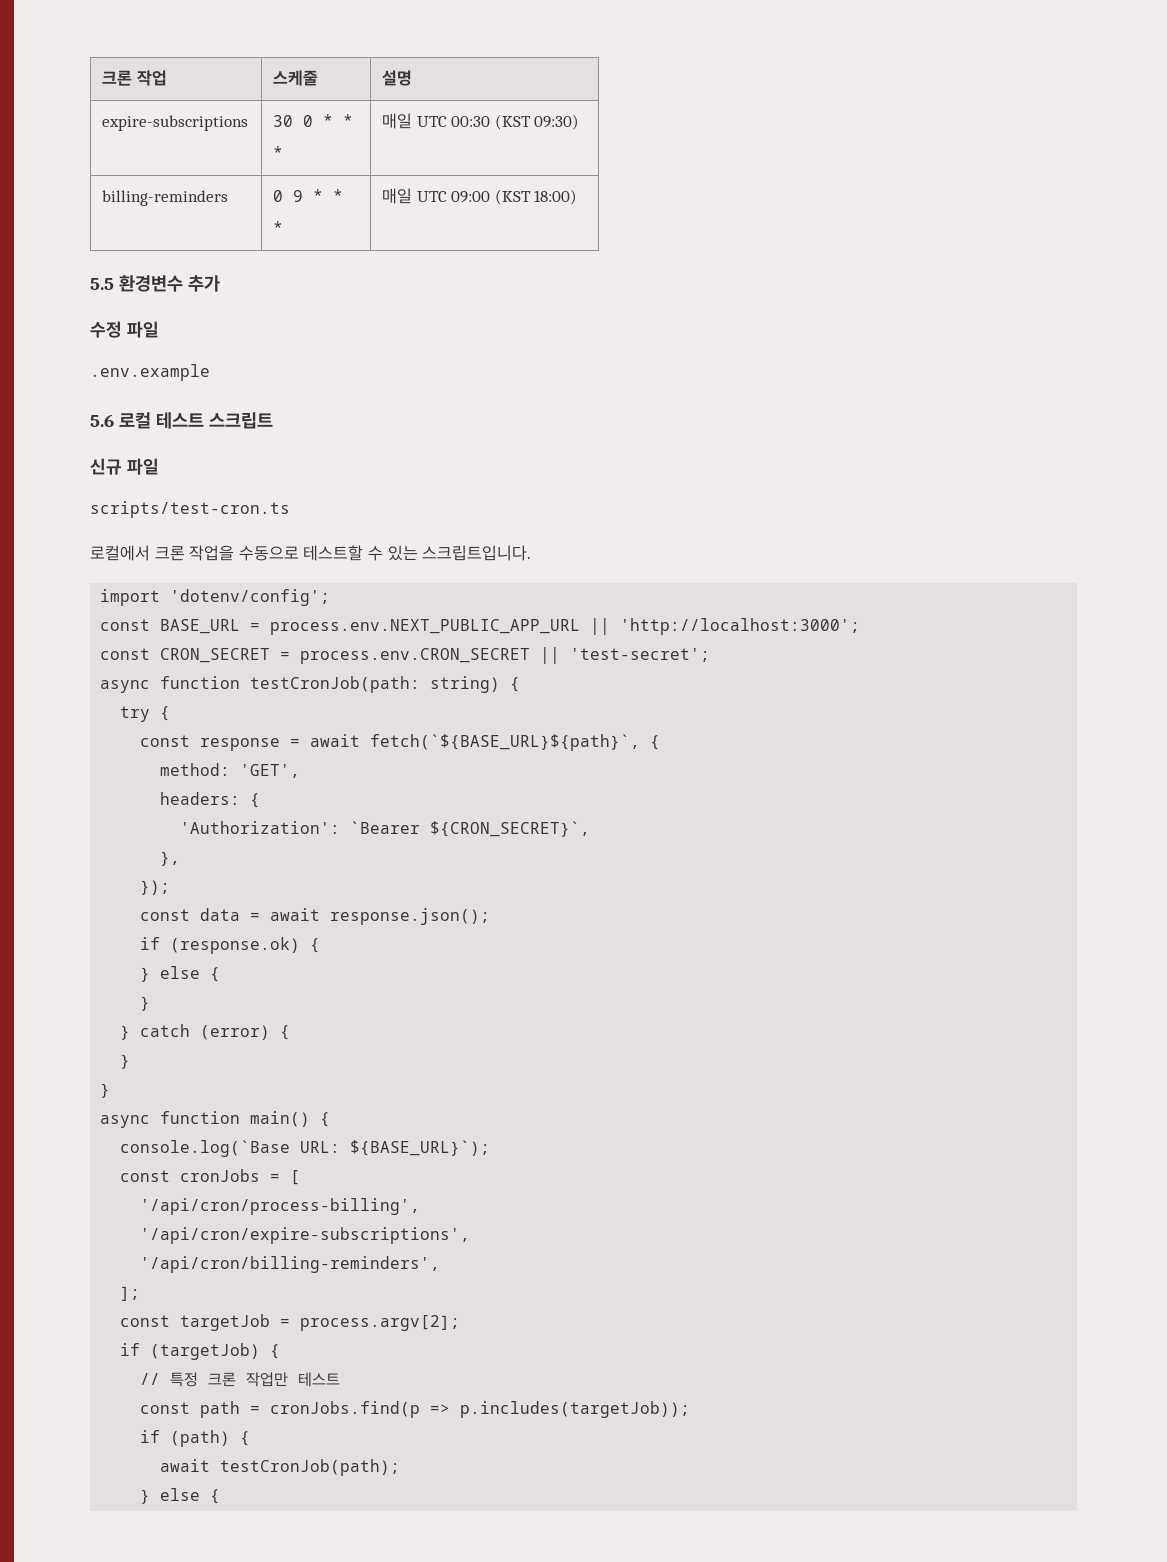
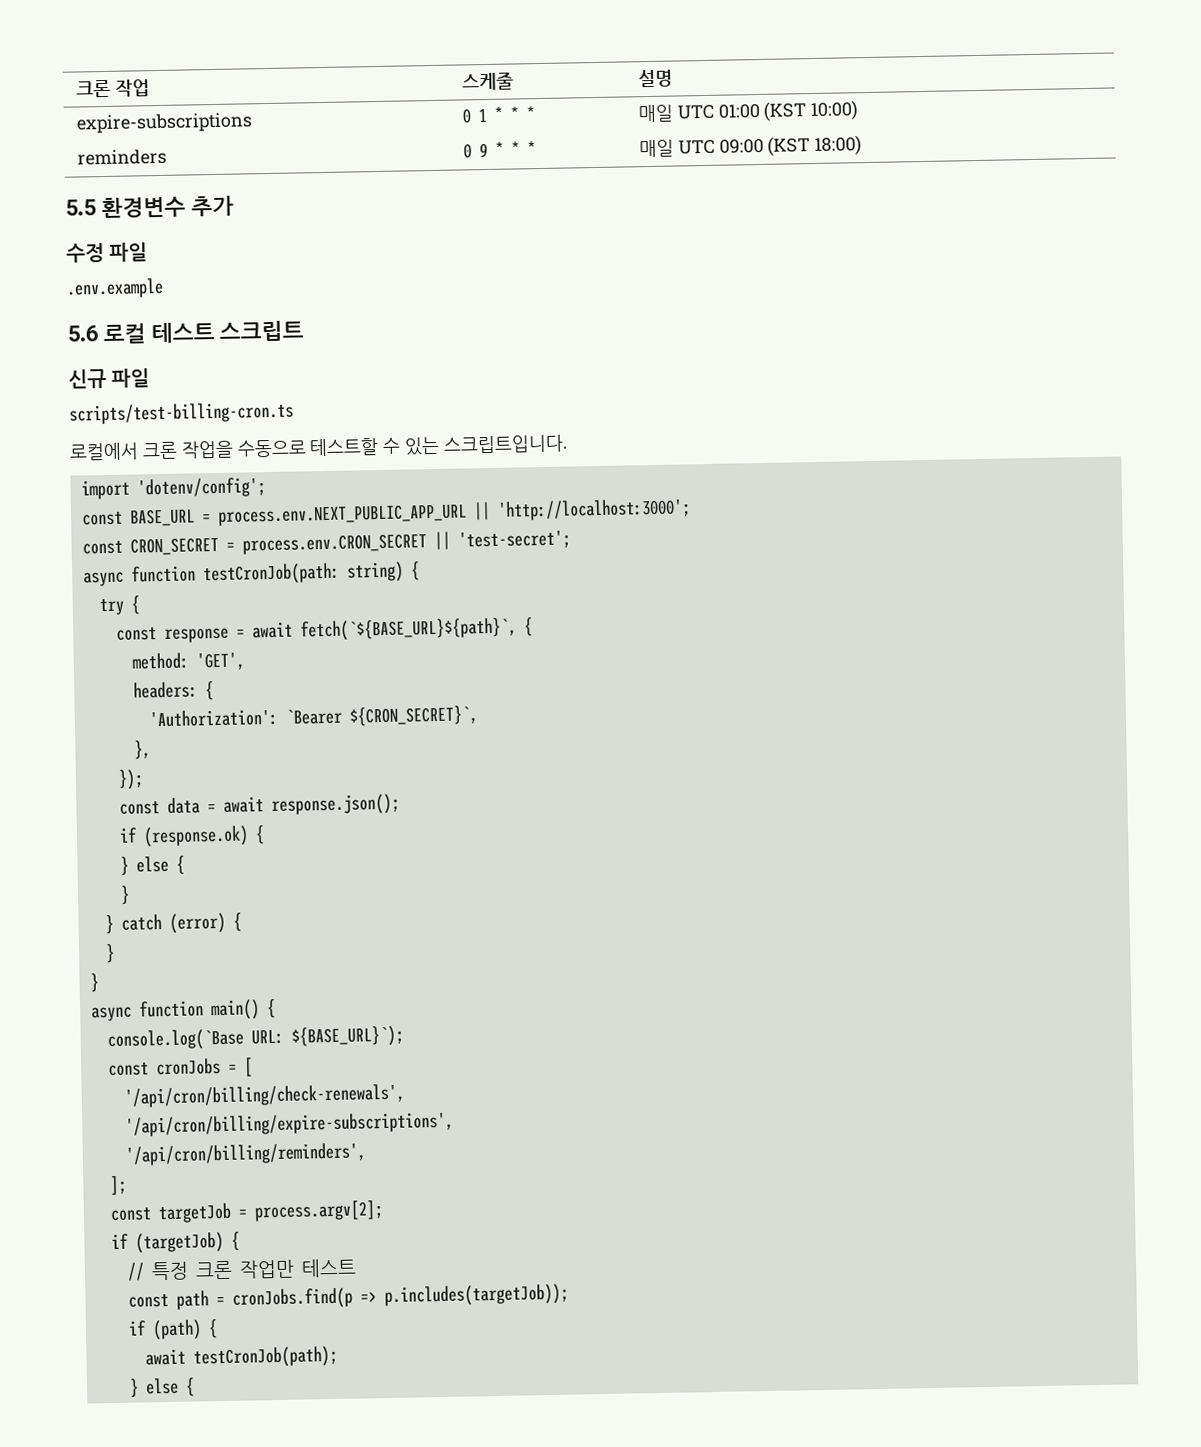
- expire-subscriptions | 30 0 * * * | 매일 UTC 00:30 (KST 09:30)
- billing-reminders | 0 9 * * * | 매일 UTC 09:00 (KST 18:00)
+ expire-subscriptions | 0 1 * * * | 매일 UTC 01:00 (KST 10:00)
+ reminders | 0 9 * * * | 매일 UTC 09:00 (KST 18:00)
- scripts/test-cron.ts
+ scripts/test-billing-cron.ts
- '/api/cron/process-billing',
- '/api/cron/expire-subscriptions',
- '/api/cron/billing-reminders',
+ '/api/cron/billing/check-renewals',
+ '/api/cron/billing/expire-subscriptions',
+ '/api/cron/billing/reminders',

